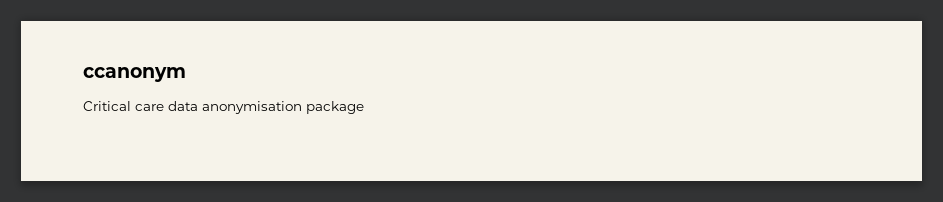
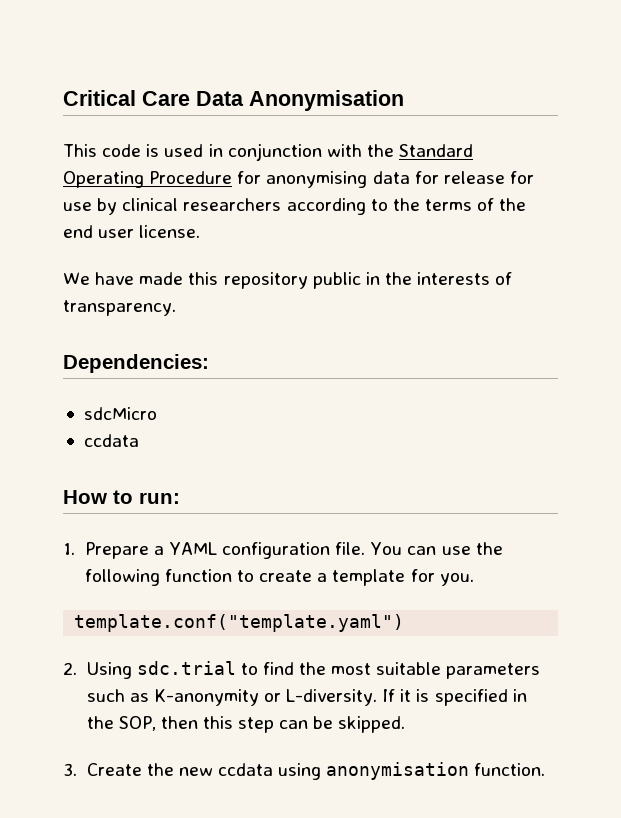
- ccanonym
- Critical care data anonymisation package
+ Critical Care Data Anonymisation
+ This code is used in conjunction with the Standard Operating Procedure for anonymising data for release for use by clinical researchers according to the terms of the end user license.
+ We have made this repository public in the interests of transparency.
+ Dependencies:
+ sdcMicro
+ ccdata
+ How to run:
+ 1. Prepare a YAML configuration file. You can use the following function to create a template for you.
+ template.conf("template.yaml")
+ 2. Using sdc.trial to find the most suitable parameters such as K-anonymity or L-diversity. If it is specified in the SOP, then this step can be skipped.
+ 3. Create the new ccdata using anonymisation function.

